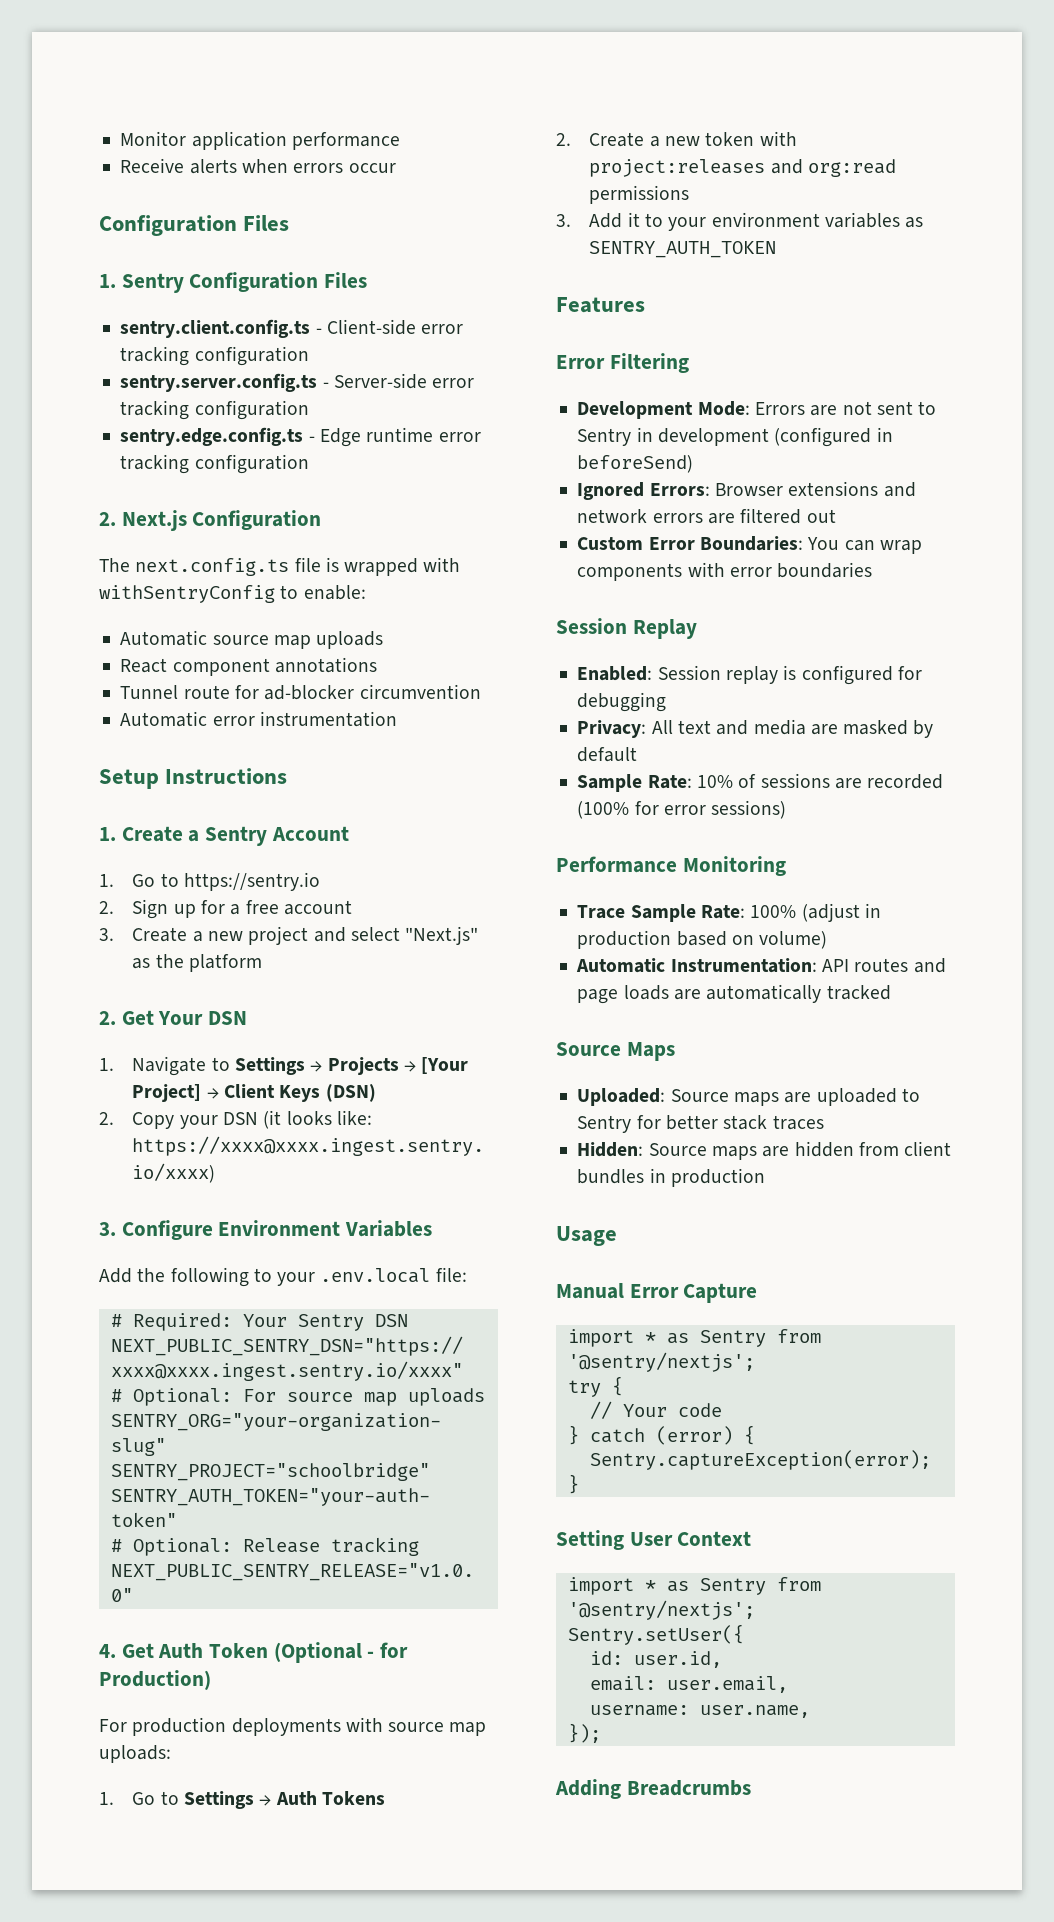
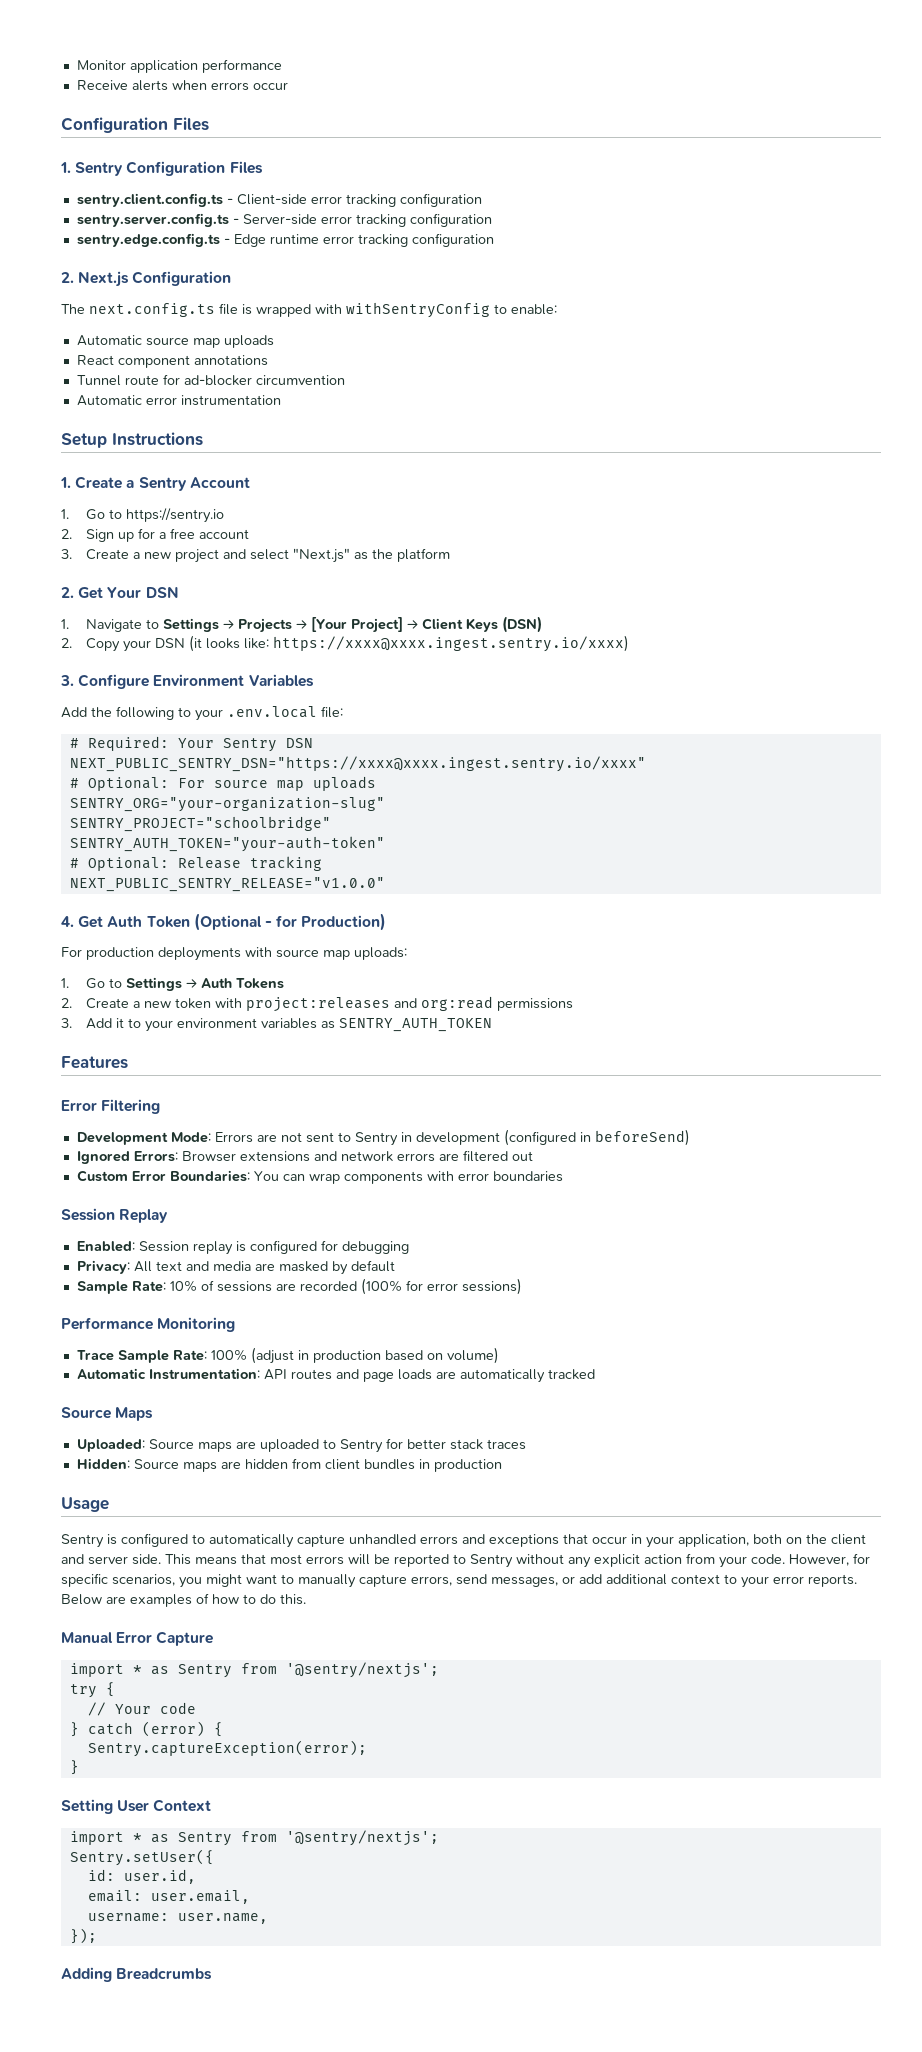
+ Sentry is configured to automatically capture unhandled errors and exceptions that occur in your application, both on the client and server side. This means that most errors will be reported to Sentry without any explicit action from your code. However, for specific scenarios, you might want to manually capture errors, send messages, or add additional context to your error reports. Below are examples of how to do this.

